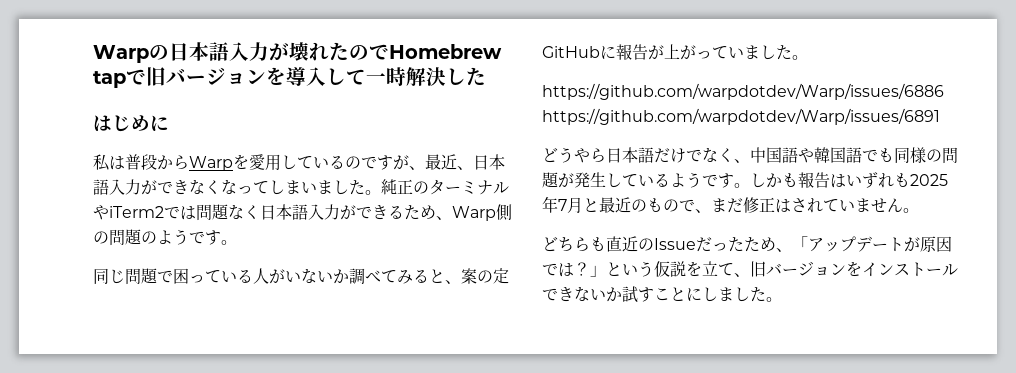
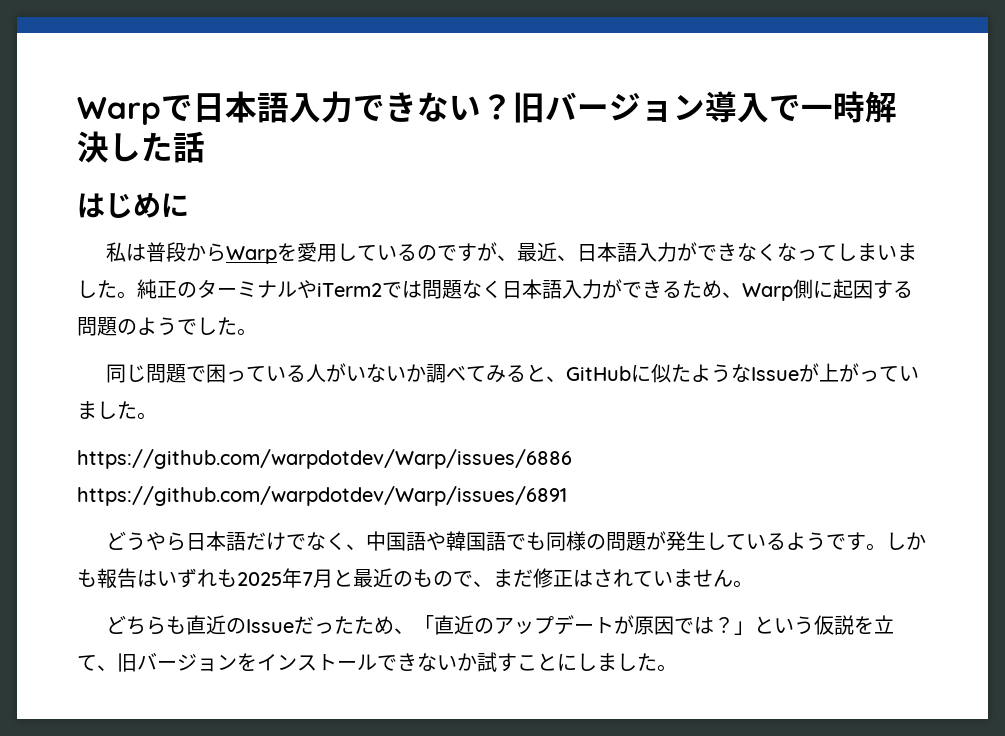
- Warpの日本語入力が壊れたのでHomebrew tapで旧バージョンを導入して一時解決した
+ Warpで日本語入力できない？旧バージョン導入で一時解決した話
- 純正のターミナルやiTerm2では問題なく日本語入力ができるため、Warp側の問題のようです。
+ 純正のターミナルやiTerm2では問題なく日本語入力ができるため、Warp側に起因する問題のようでした。
- 同じ問題で困っている人がいないか調べてみると、案の定GitHubに報告が上がっていました。
+ 同じ問題で困っている人がいないか調べてみると、GitHubに似たようなIssueが上がっていました。
- どちらも直近のIssueだったため、「アップデートが原因では？」という仮説を立て、旧バージョンをインストールできないか試すことにしました。
+ どちらも直近のIssueだったため、「直近のアップデートが原因では？」という仮説を立て、旧バージョンをインストールできないか試すことにしました。

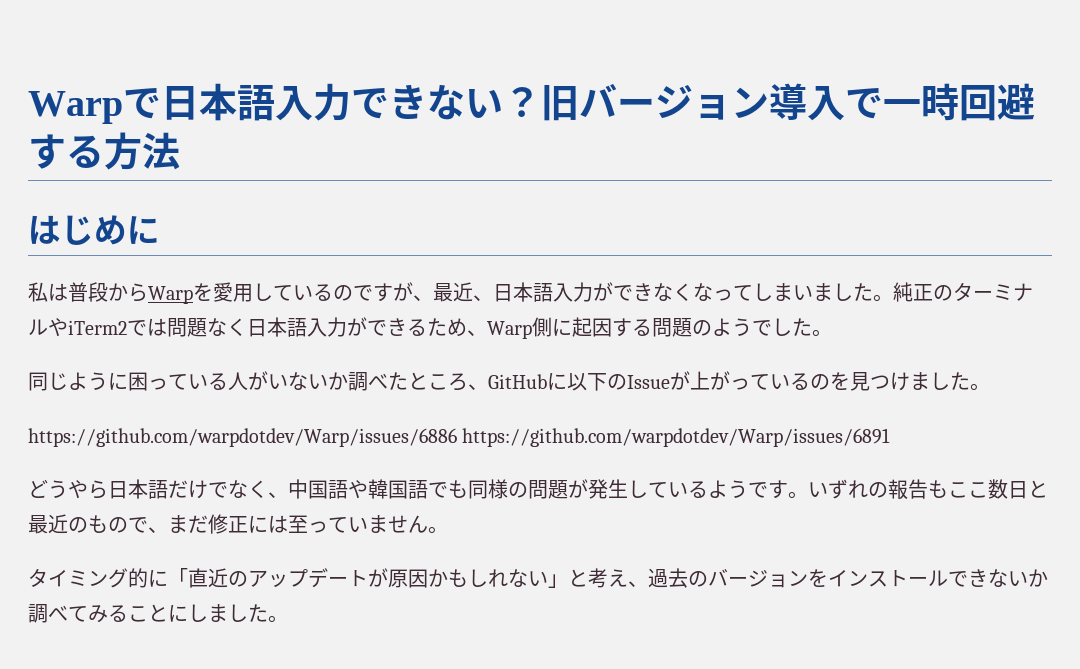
- 旧バージョン導入で一時解決した話
+ 旧バージョン導入で一時回避する方法
- 同じ問題で困っている人がいないか調べてみると、GitHubに似たようなIssueが上がっていました。
+ 同じように困っている人がいないか調べたところ、GitHubに以下のIssueが上がっているのを見つけました。
- しかも報告はいずれも2025年7月と最近のもので、まだ修正はされていません。
+ いずれの報告もここ数日と最近のもので、まだ修正には至っていません。
- どちらも直近のIssueだったため、「直近のアップデートが原因では？」という仮説を立て、旧バージョンをインストールできないか試すことにしました。
+ タイミング的に「直近のアップデートが原因かもしれない」と考え、過去のバージョンをインストールできないか調べてみることにしました。

